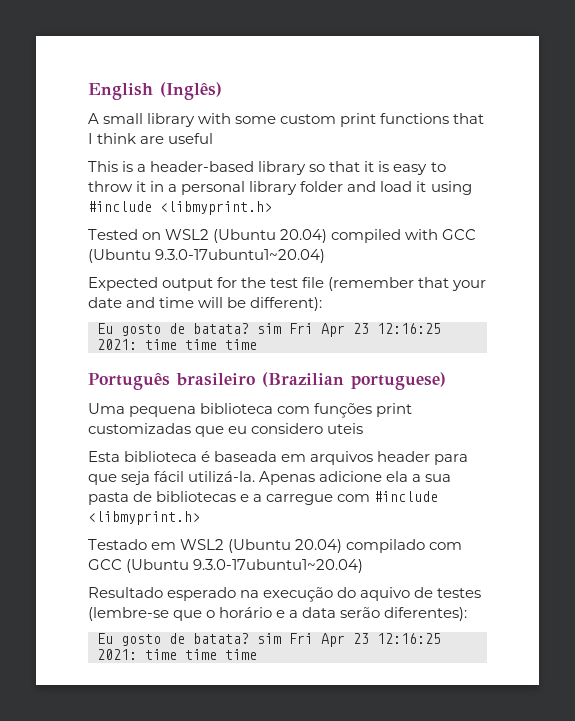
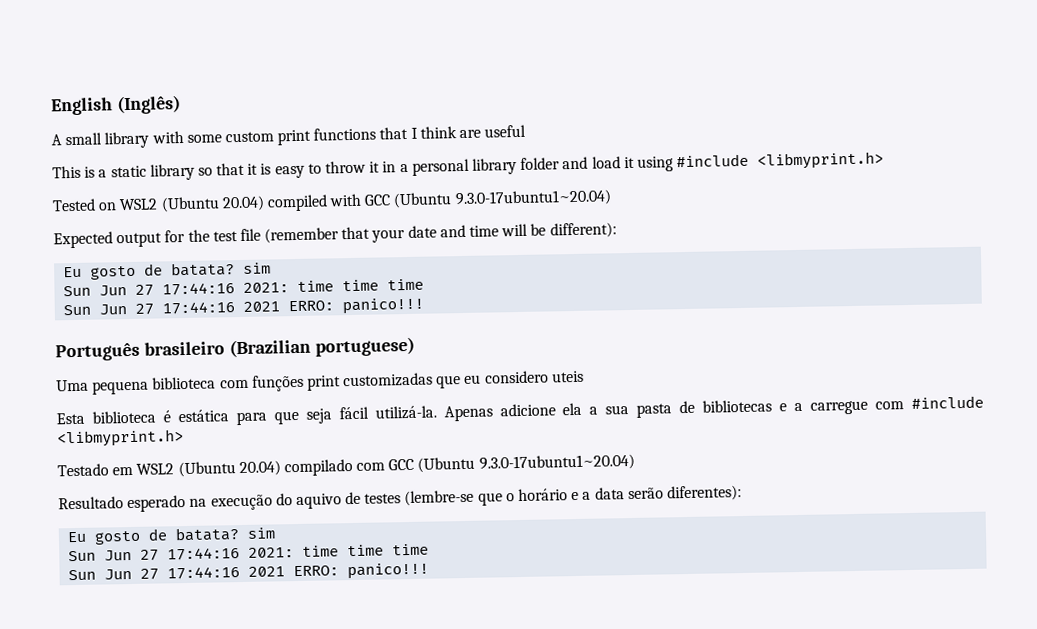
- This is a header-based library so that it is easy to throw it in a personal library folder and load it using #include <libmyprint.h>
+ This is a static library so that it is easy to throw it in a personal library folder and load it using #include <libmyprint.h>
  Expected output for the test file (remember that your date and time will be different):
- Eu gosto de batata? sim Fri Apr 23 12:16:25 2021: time time time
+ Eu gosto de batata? sim
+ Sun Jun 27 17:44:16 2021: time time time
+ Sun Jun 27 17:44:16 2021 ERRO: panico!!!
- Esta biblioteca é baseada em arquivos header para que seja fácil utilizá-la.
+ Esta biblioteca é estática para que seja fácil utilizá-la.
  Resultado esperado na execução do aquivo de testes (lembre-se que o horário e a data serão diferentes):
- Eu gosto de batata? sim Fri Apr 23 12:16:25 2021: time time time
+ Eu gosto de batata? sim
+ Sun Jun 27 17:44:16 2021: time time time
+ Sun Jun 27 17:44:16 2021 ERRO: panico!!!

